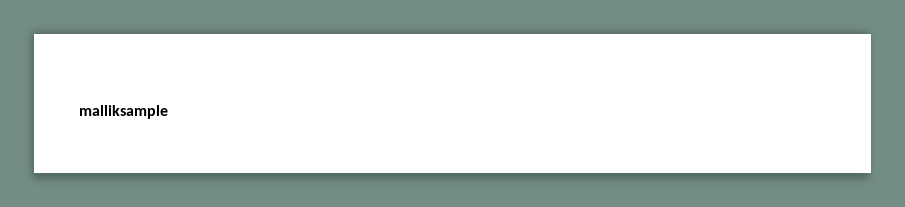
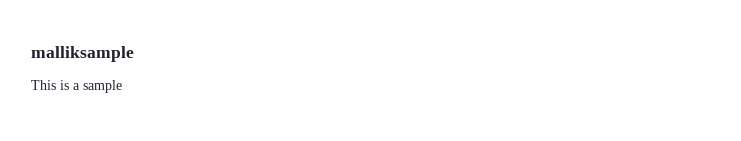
+ This is a sample

